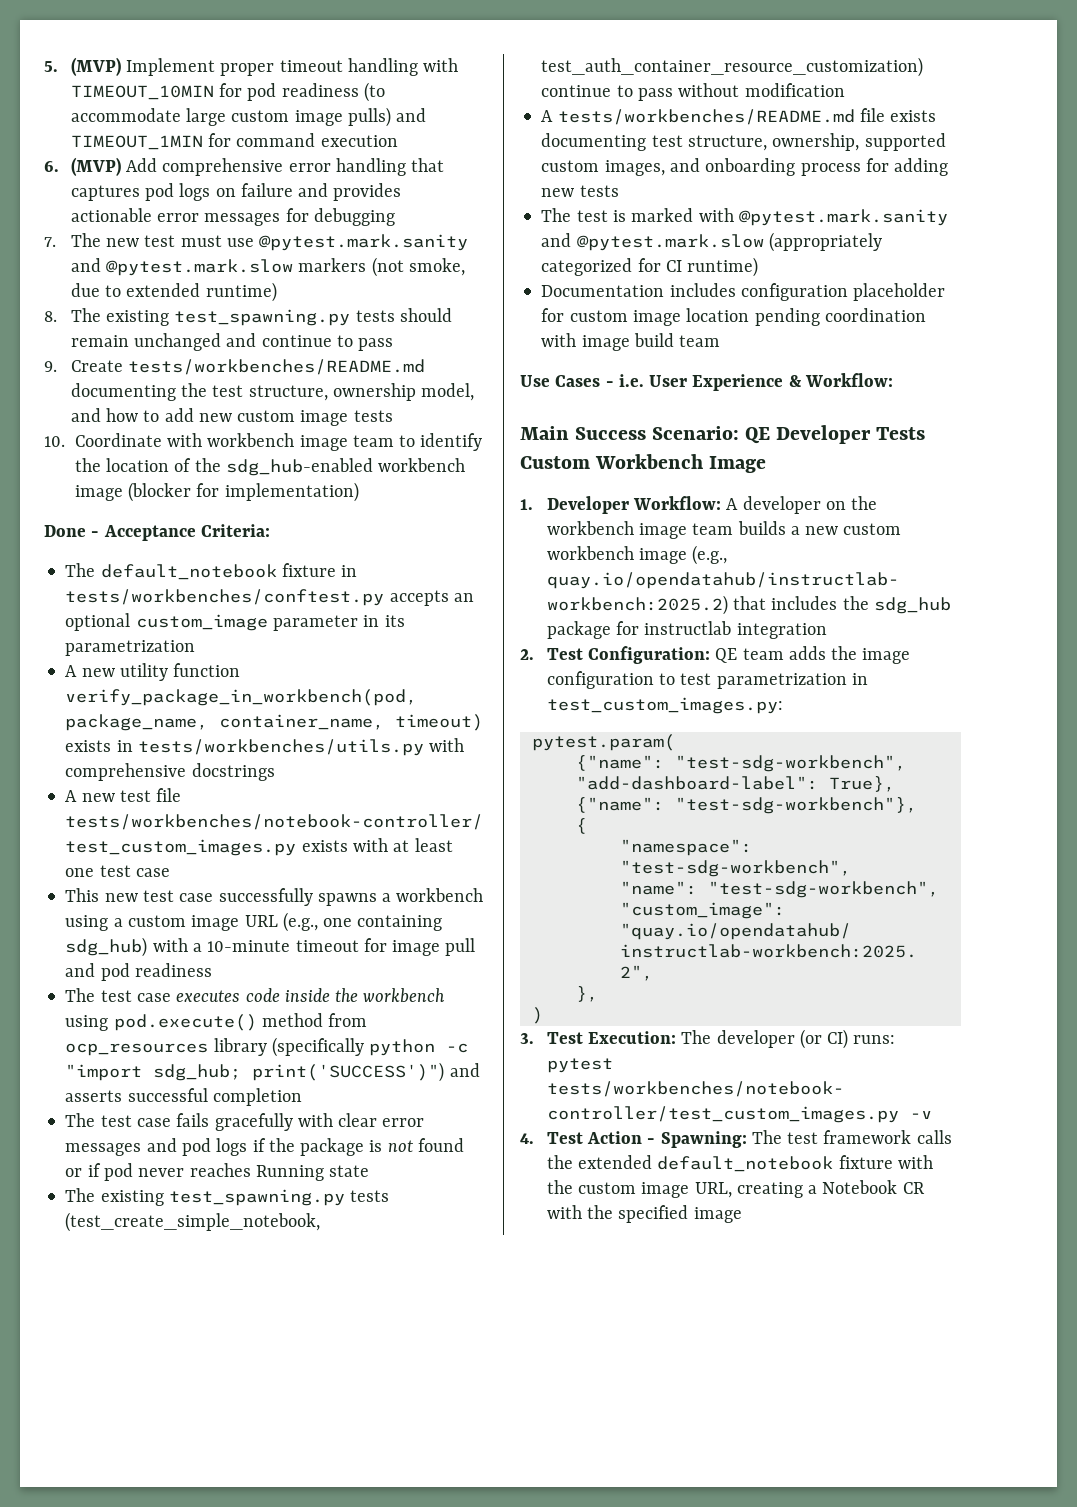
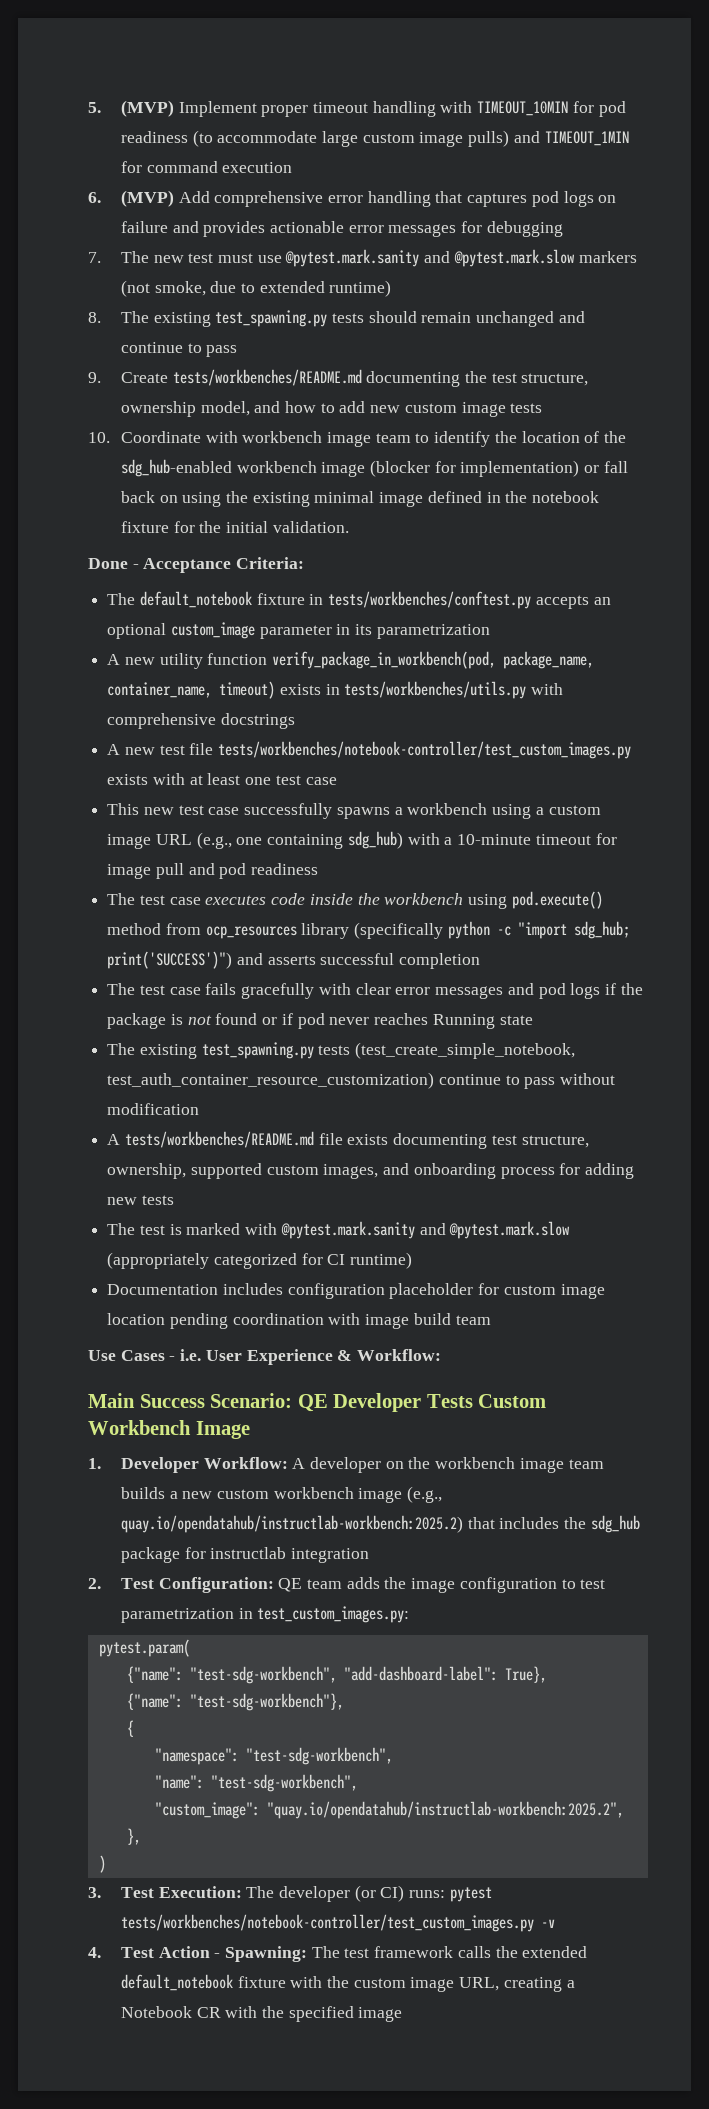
- 10. Coordinate with workbench image team to identify the location of the sdg_hub-enabled workbench image (blocker for implementation)
+ 10. Coordinate with workbench image team to identify the location of the sdg_hub-enabled workbench image (blocker for implementation) or fall back on using the existing minimal image defined in the notebook fixture for the initial validation.

